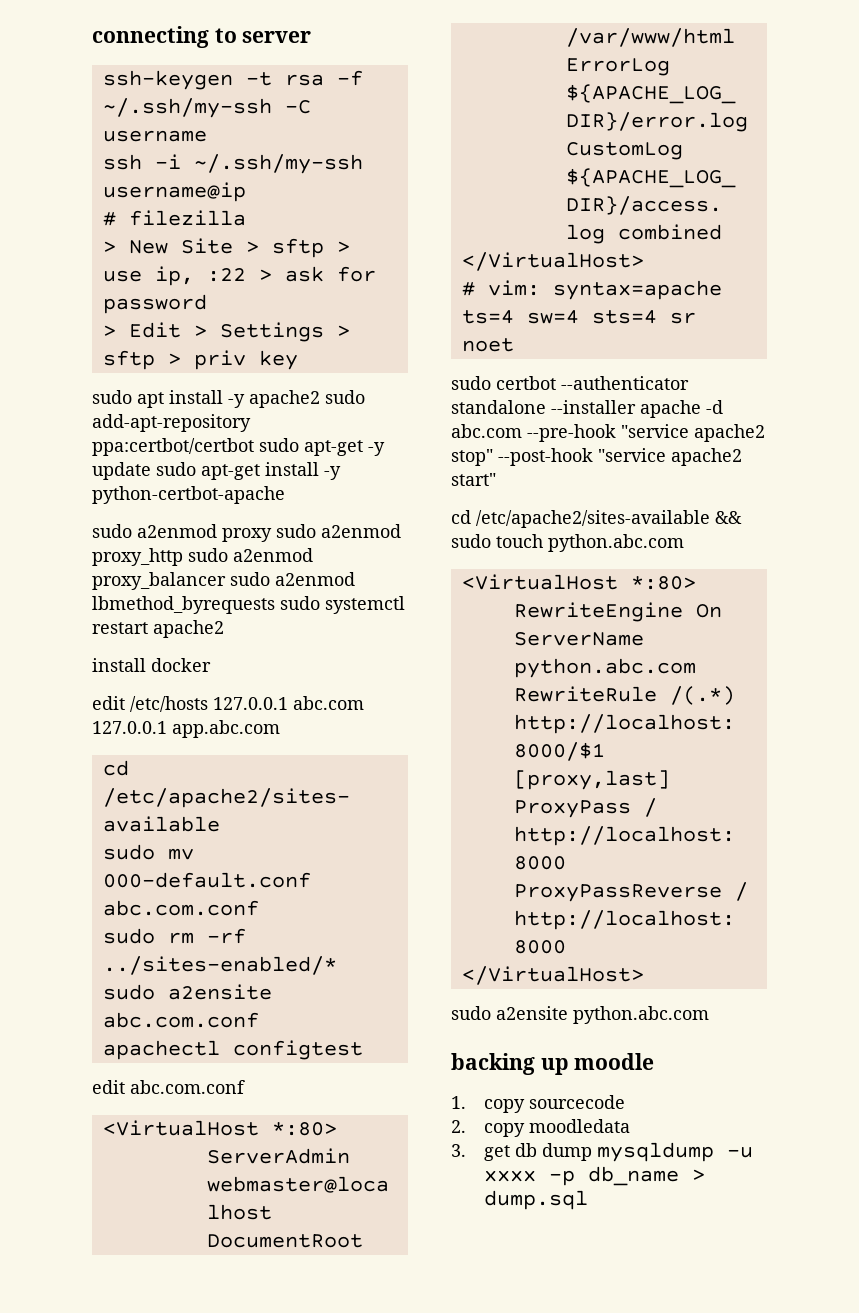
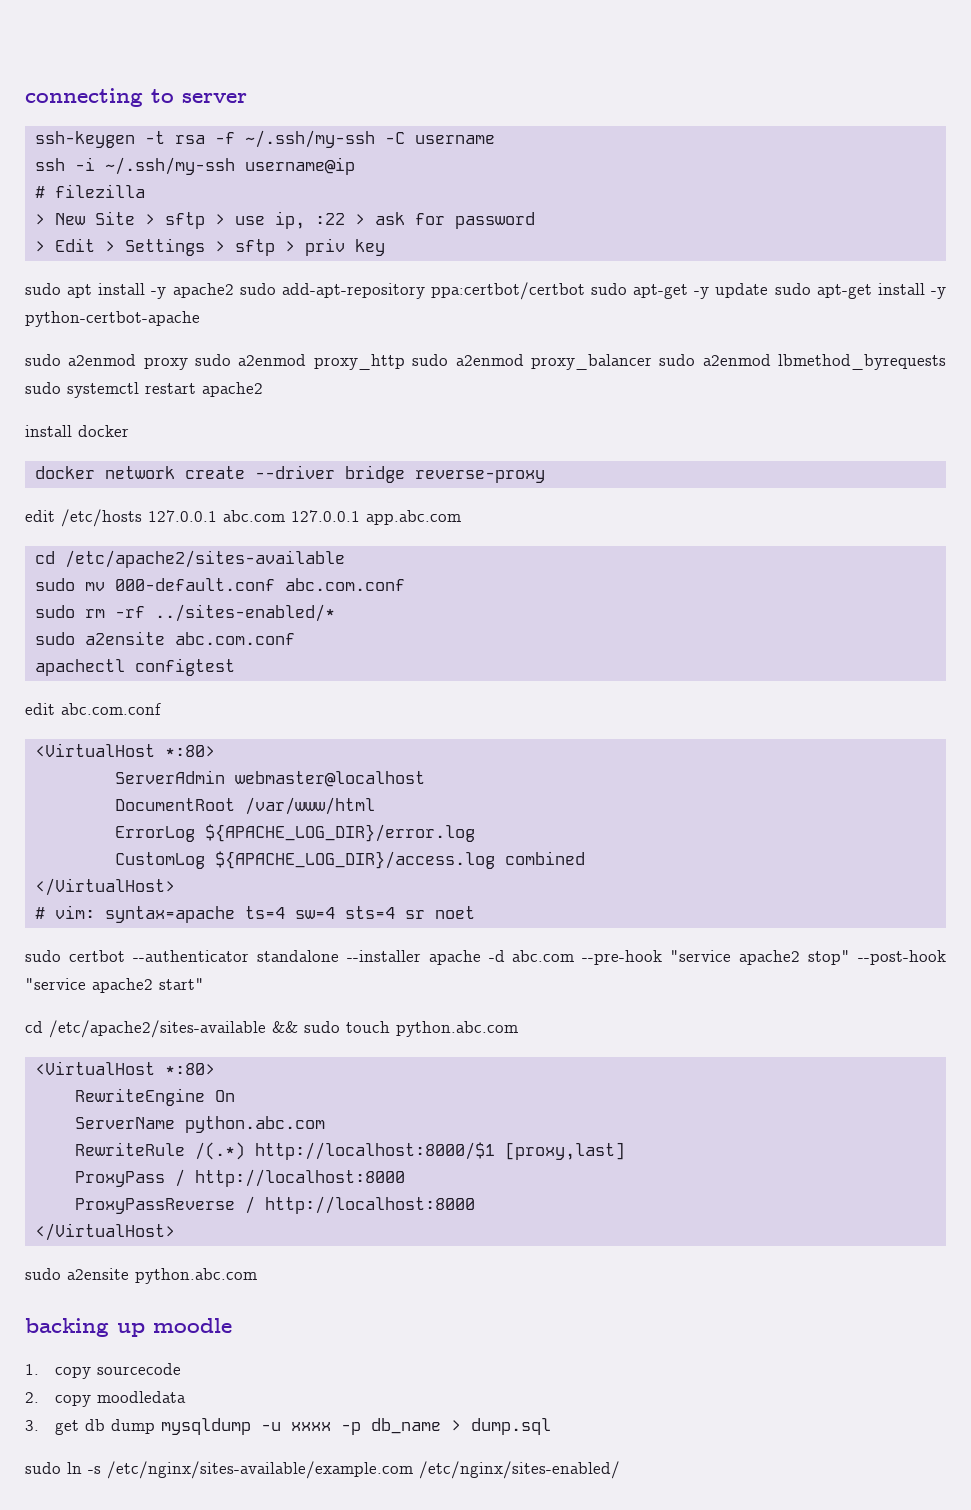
+ docker network create --driver bridge reverse-proxy
+ sudo ln -s /etc/nginx/sites-available/example.com /etc/nginx/sites-enabled/

